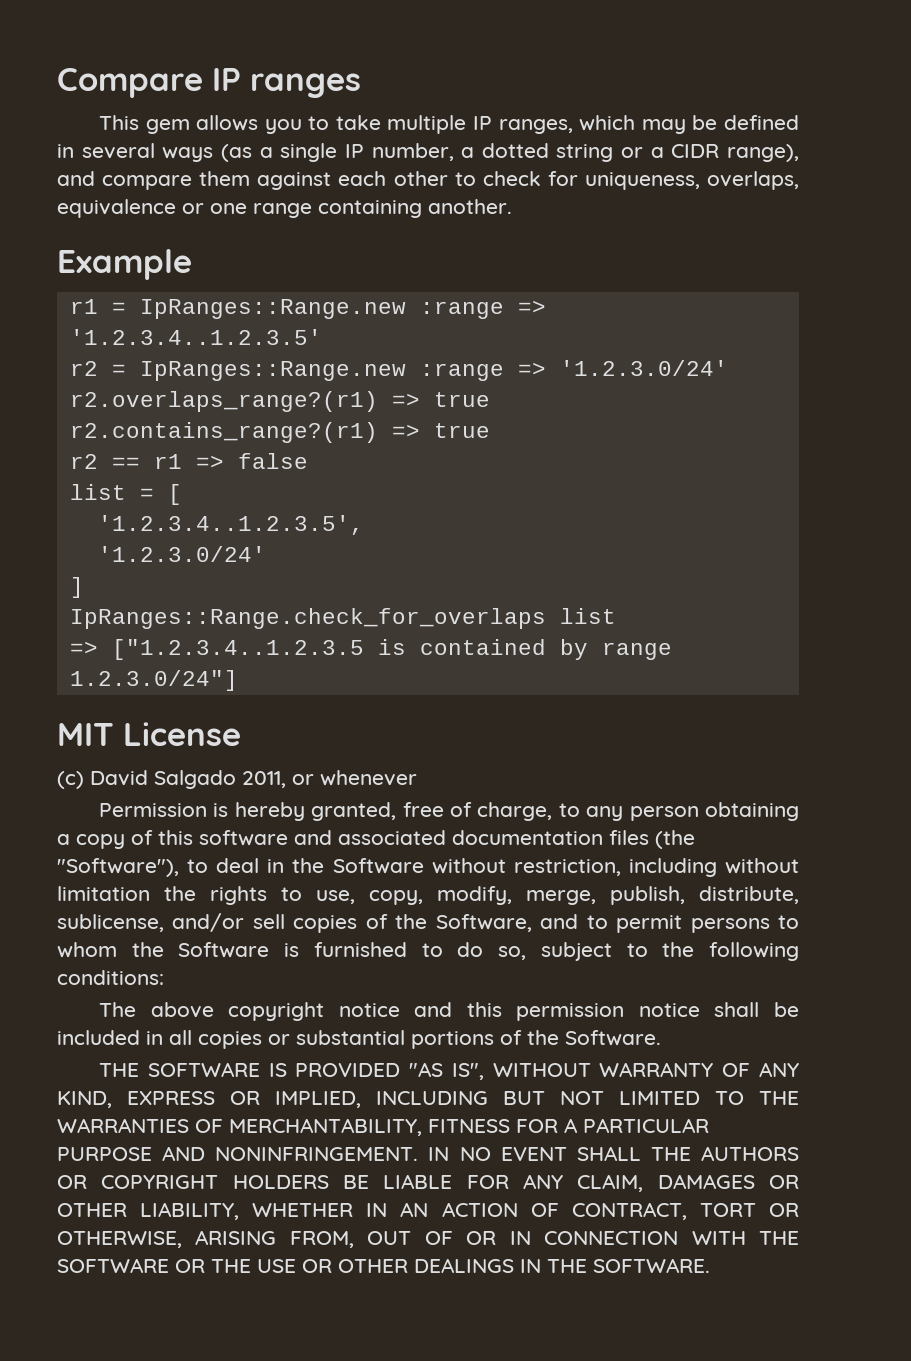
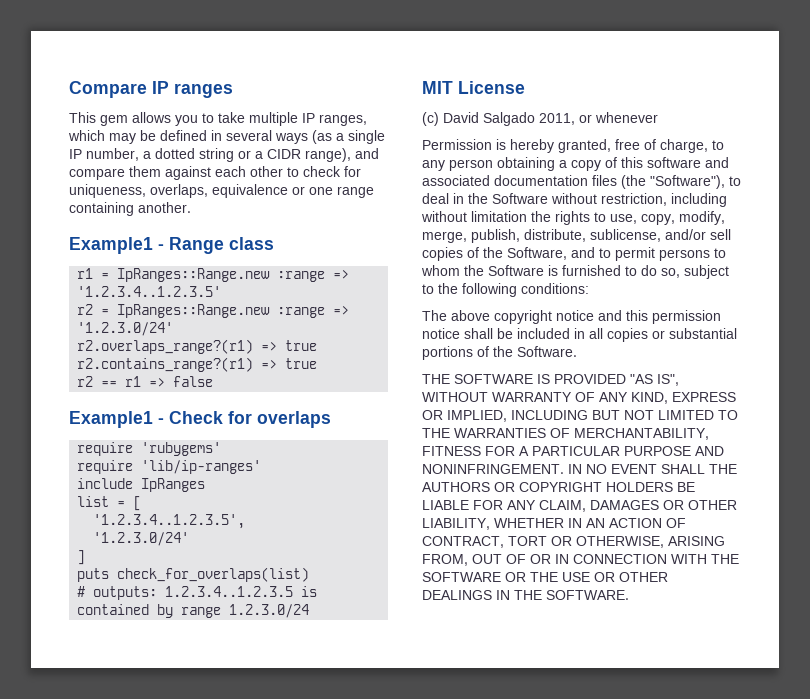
- Example
+ Example1 - Range class
+ Example1 - Check for overlaps
+ require 'rubygems'
+ require 'lib/ip-ranges'
+ include IpRanges
- IpRanges::Range.check_for_overlaps list
- => ["1.2.3.4..1.2.3.5 is contained by range 1.2.3.0/24"]
+ puts check_for_overlaps(list)
+ # outputs: 1.2.3.4..1.2.3.5 is contained by range 1.2.3.0/24

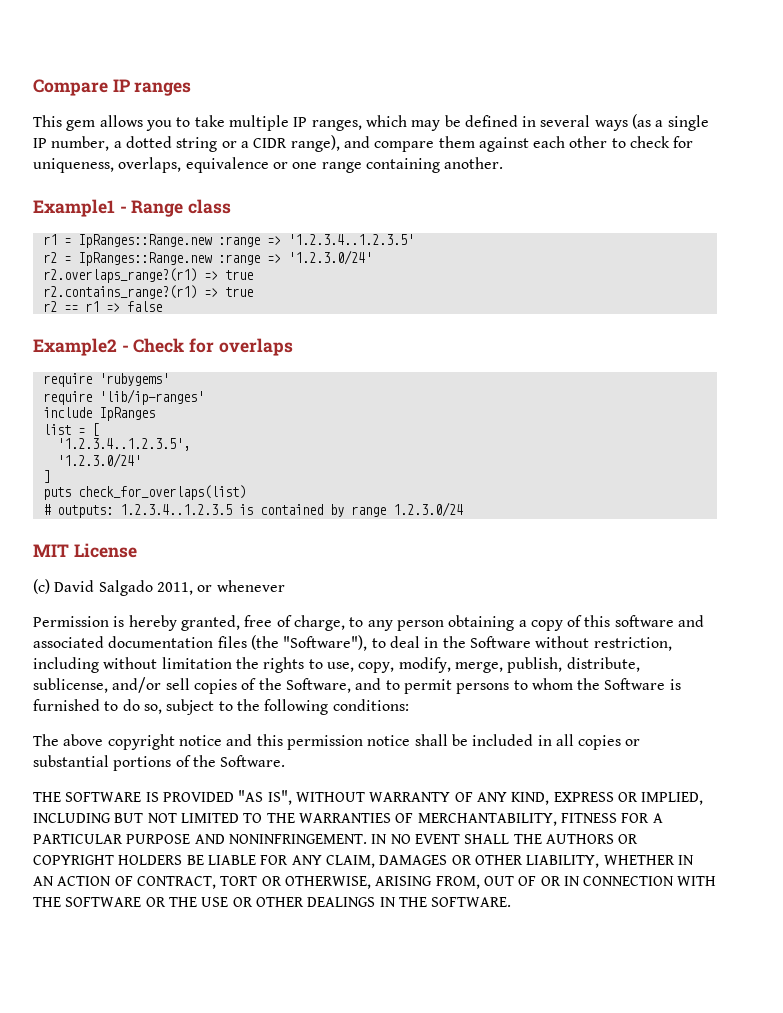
- Example1 - Check for overlaps
+ Example2 - Check for overlaps

